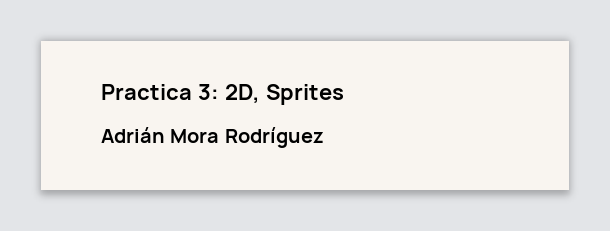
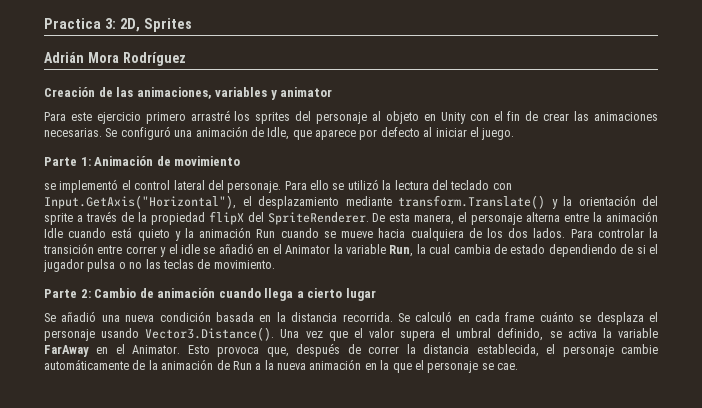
+ Creación de las animaciones, variables y animator
+ Para este ejercicio primero arrastré los sprites del personaje al objeto en Unity con el fin de crear las animaciones necesarias. Se configuró una animación de Idle, que aparece por defecto al iniciar el juego.
+ Parte 1: Animación de movimiento
+ se implementó el control lateral del personaje. Para ello se utilizó la lectura del teclado con Input.GetAxis("Horizontal"), el desplazamiento mediante transform.Translate() y la orientación del sprite a través de la propiedad flipX del SpriteRenderer. De esta manera, el personaje alterna entre la animación Idle cuando está quieto y la animación Run cuando se mueve hacia cualquiera de los dos lados. Para controlar la transición entre correr y el idle se añadió en el Animator la variable Run, la cual cambia de estado dependiendo de si el jugador pulsa o no las teclas de movimiento.
+ Parte 2: Cambio de animación cuando llega a cierto lugar
+ Se añadió una nueva condición basada en la distancia recorrida. Se calculó en cada frame cuánto se desplaza el personaje usando Vector3.Distance(). Una vez que el valor supera el umbral definido, se activa la variable FarAway en el Animator. Esto provoca que, después de correr la distancia establecida, el personaje cambie automáticamente de la animación de Run a la nueva animación en la que el personaje se cae.

